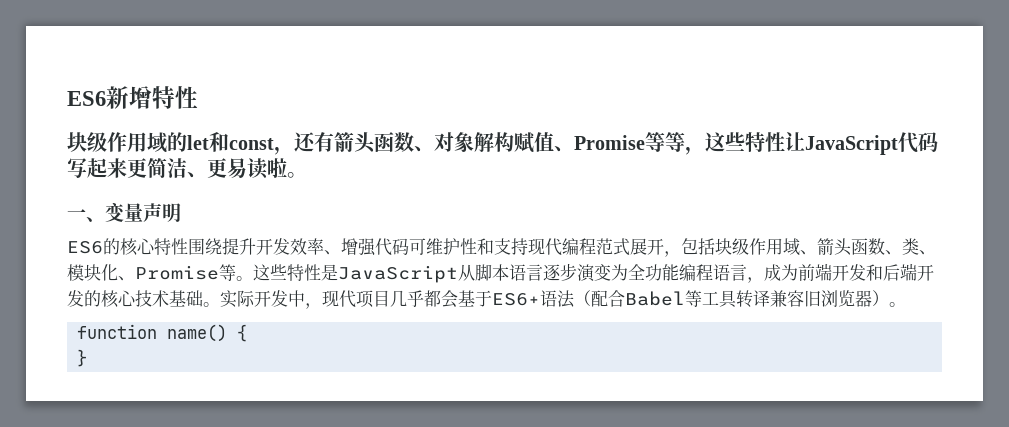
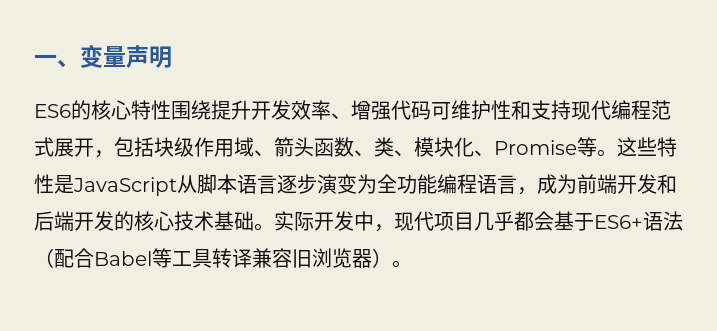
- ES6新增特性
- 块级作用域的let和const，还有箭头函数、对象解构赋值、Promise等等，这些特性让JavaScript代码写起来更简洁、更易读啦。
- function name() {
- }

